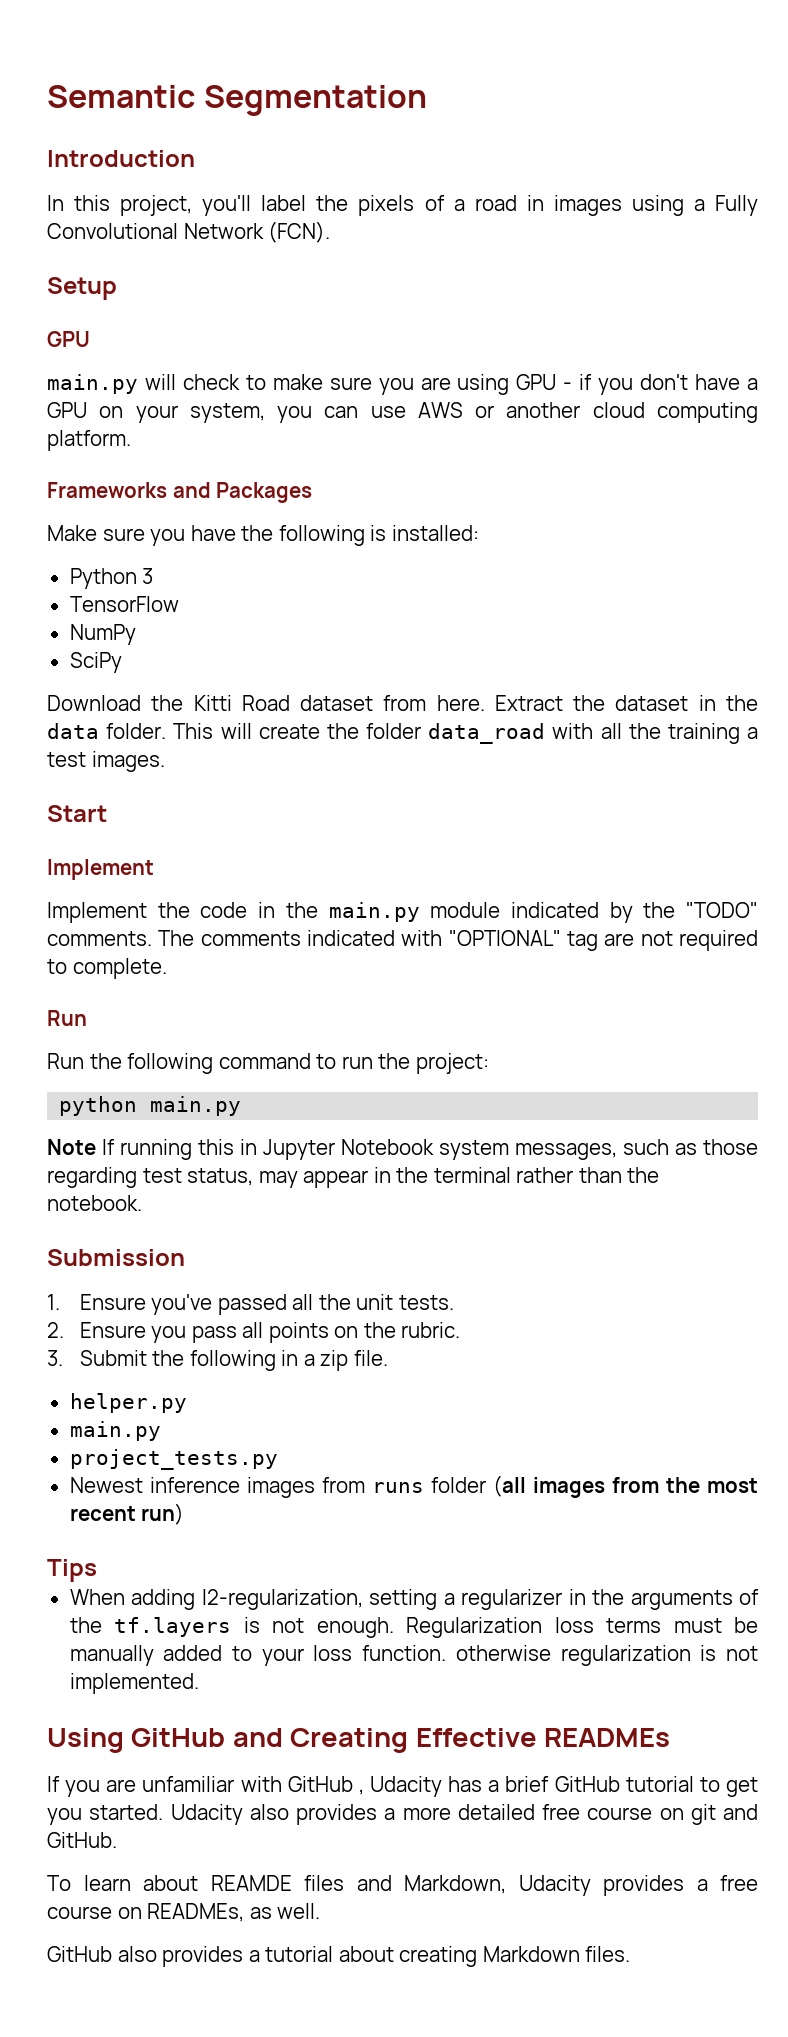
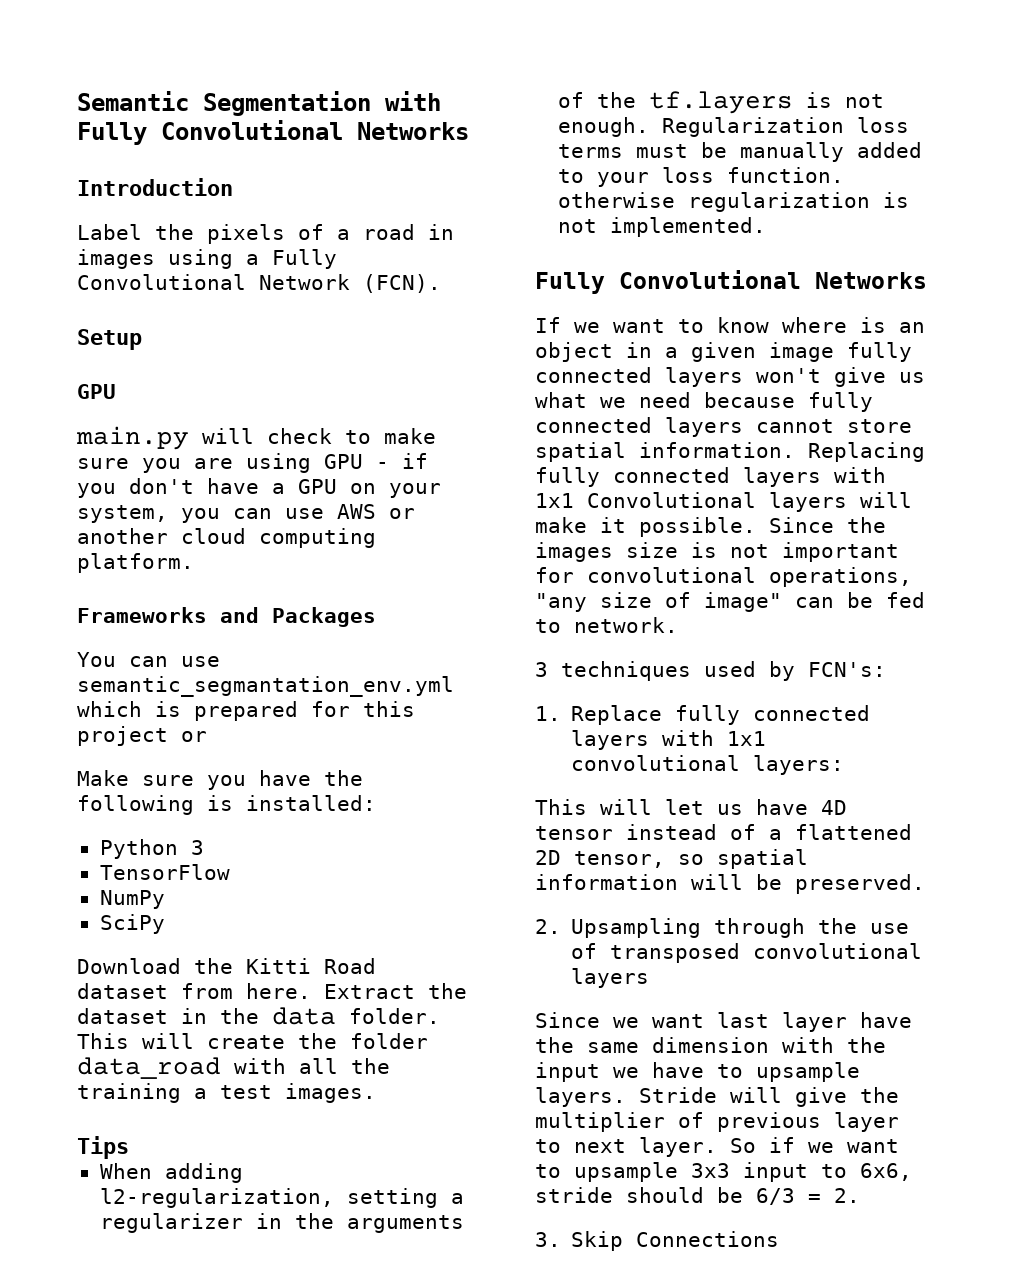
- Semantic Segmentation
+ Semantic Segmentation with Fully Convolutional Networks
  Introduction
- In this project, you'll label the pixels of a road in images using a Fully Convolutional Network (FCN).
+ Label the pixels of a road in images using a Fully Convolutional Network (FCN).
+ You can use semantic_segmantation_env.yml which is prepared for this project or
- Start
- Implement
- Implement the code in the main.py module indicated by the "TODO" comments. The comments indicated with "OPTIONAL" tag are not required to complete.
- Run
- Run the following command to run the project:
- python main.py
- Note If running this in Jupyter Notebook system messages, such as those regarding test status, may appear in the terminal rather than the notebook.
- Submission
- 1. Ensure you've passed all the unit tests.
- 2. Ensure you pass all points on the rubric.
- 3. Submit the following in a zip file.
- helper.py
- main.py
- project_tests.py
- Newest inference images from runs folder (all images from the most recent run)
  Regularization loss terms must be manually added to your loss function. otherwise regularization is not implemented.
- Using GitHub and Creating Effective READMEs
- If you are unfamiliar with GitHub , Udacity has a brief GitHub tutorial to get you started. Udacity also provides a more detailed free course on git and GitHub.
- To learn about REAMDE files and Markdown, Udacity provides a free course on READMEs, as well.
- GitHub also provides a tutorial about creating Markdown files.
+ Fully Convolutional Networks
+ If we want to know where is an object in a given image fully connected layers won't give us what we need because fully connected layers cannot store spatial information. Replacing fully connected layers with 1x1 Convolutional layers will make it possible. Since the images size is not important for convolutional operations, "any size of image" can be fed to network.
+ 3 techniques used by FCN's:
+ 1. Replace fully connected layers with 1x1 convolutional layers:
+ This will let us have 4D tensor instead of a flattened 2D tensor, so spatial information will be preserved.
+ 2. Upsampling through the use of transposed convolutional layers
+ Since we want last layer have the same dimension with the input we have to upsample layers. Stride will give the multiplier of previous layer to next layer. So if we want to upsample 3x3 input to 6x6, stride should be 6/3 = 2.
+ 3. Skip Connections

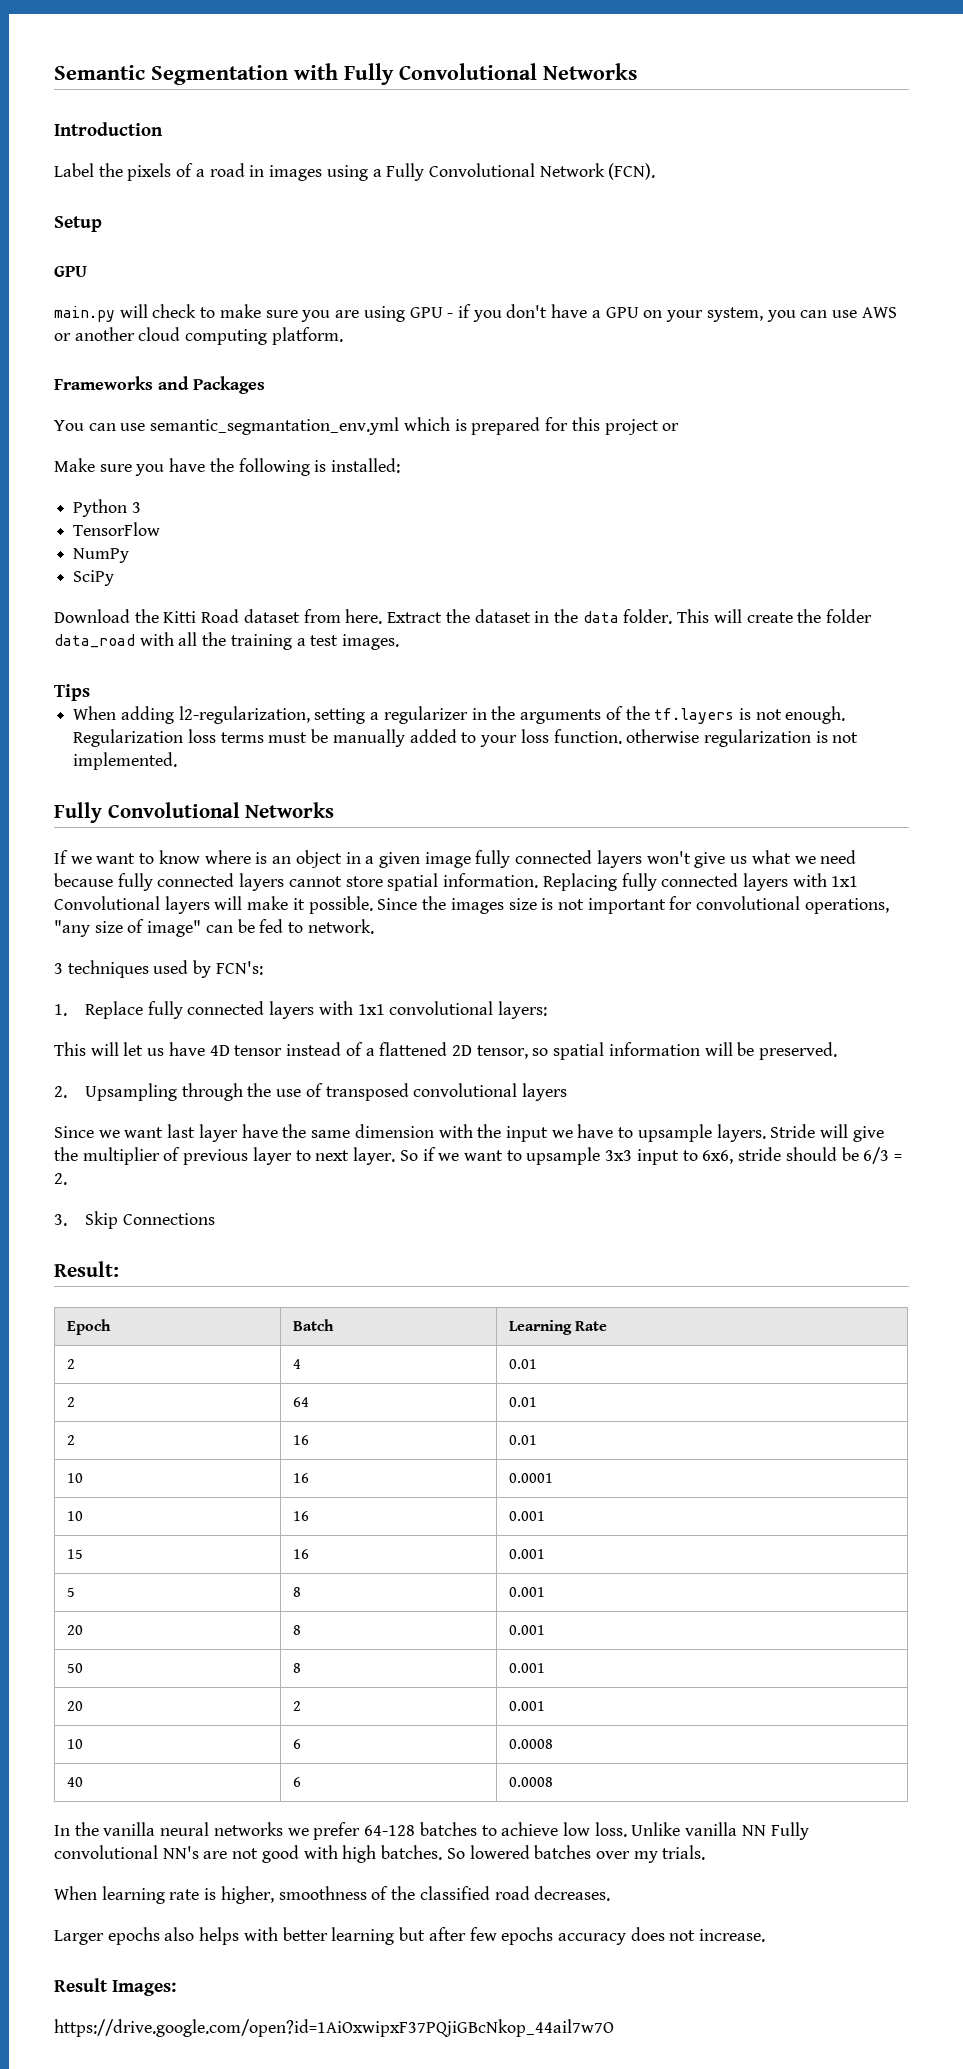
+ Result:
+ Epoch | Batch | Learning Rate
+ 2 | 4 | 0.01
+ 2 | 64 | 0.01
+ 2 | 16 | 0.01
+ 10 | 16 | 0.0001
+ 10 | 16 | 0.001
+ 15 | 16 | 0.001
+ 5 | 8 | 0.001
+ 20 | 8 | 0.001
+ 50 | 8 | 0.001
+ 20 | 2 | 0.001
+ 10 | 6 | 0.0008
+ 40 | 6 | 0.0008
+ In the vanilla neural networks we prefer 64-128 batches to achieve low loss. Unlike vanilla NN Fully convolutional NN's are not good with high batches. So lowered batches over my trials.
+ When learning rate is higher, smoothness of the classified road decreases.
+ Larger epochs also helps with better learning but after few epochs accuracy does not increase.
+ Result Images:
+ https://drive.google.com/open?id=1AiOxwipxF37PQjiGBcNkop_44ail7w7O

